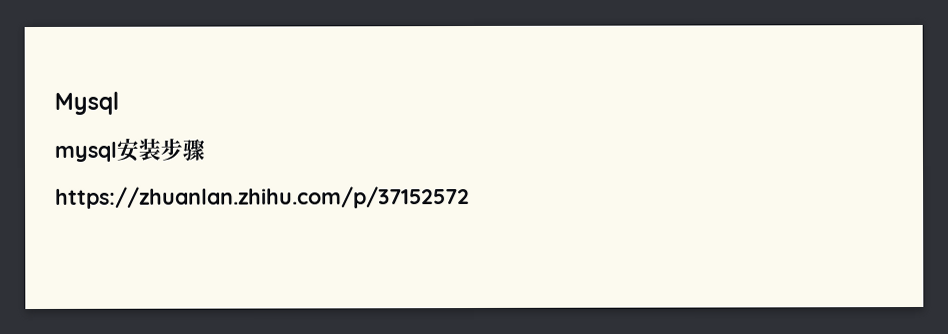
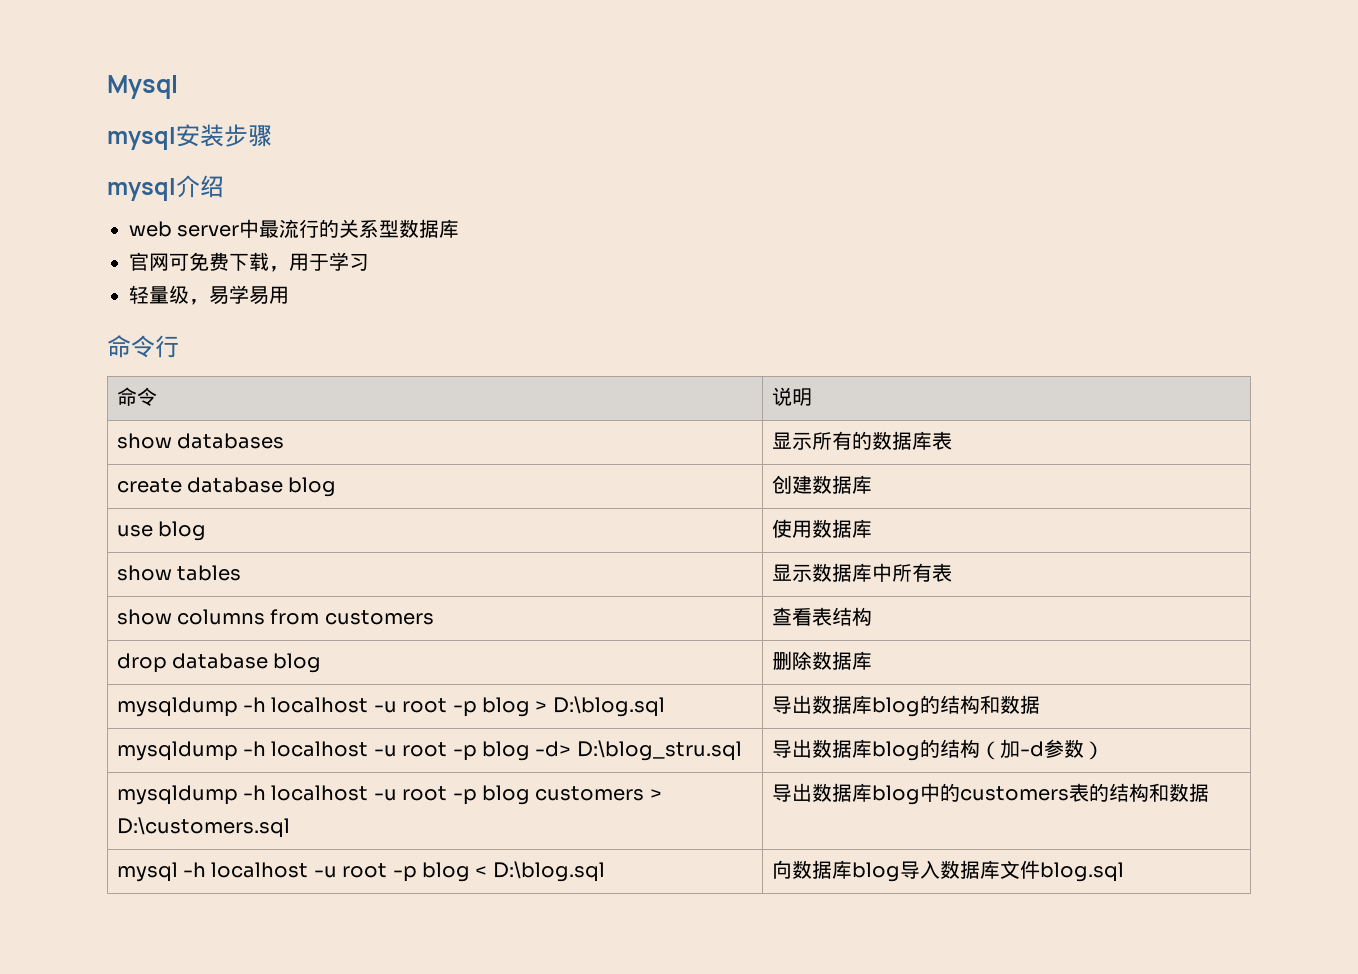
- https://zhuanlan.zhihu.com/p/37152572
+ mysql介绍
+ web server中最流行的关系型数据库
+ 官网可免费下载，用于学习
+ 轻量级，易学易用
+ 命令行
+ 命令 | 说明
+ show databases | 显示所有的数据库表
+ create database blog | 创建数据库
+ use blog | 使用数据库
+ show tables | 显示数据库中所有表
+ show columns from customers | 查看表结构
+ drop database blog | 删除数据库
+ mysqldump -h localhost -u root -p blog > D:\blog.sql | 导出数据库blog的结构和数据
+ mysqldump -h localhost -u root -p blog -d> D:\blog_stru.sql | 导出数据库blog的结构（加-d参数）
+ mysqldump -h localhost -u root -p blog customers > D:\customers.sql | 导出数据库blog中的customers表的结构和数据
+ mysql -h localhost -u root -p blog < D:\blog.sql | 向数据库blog导入数据库文件blog.sql

